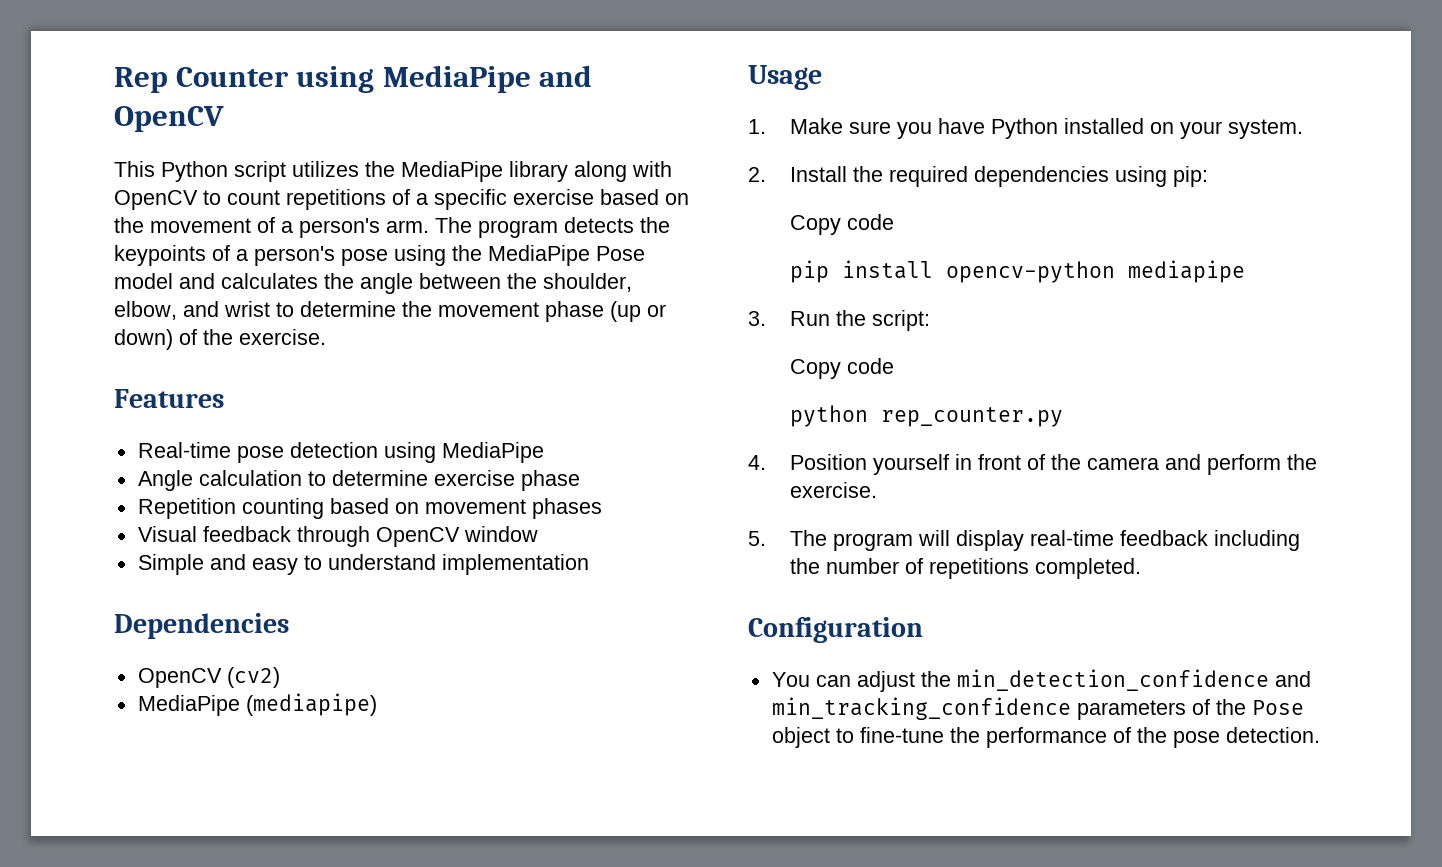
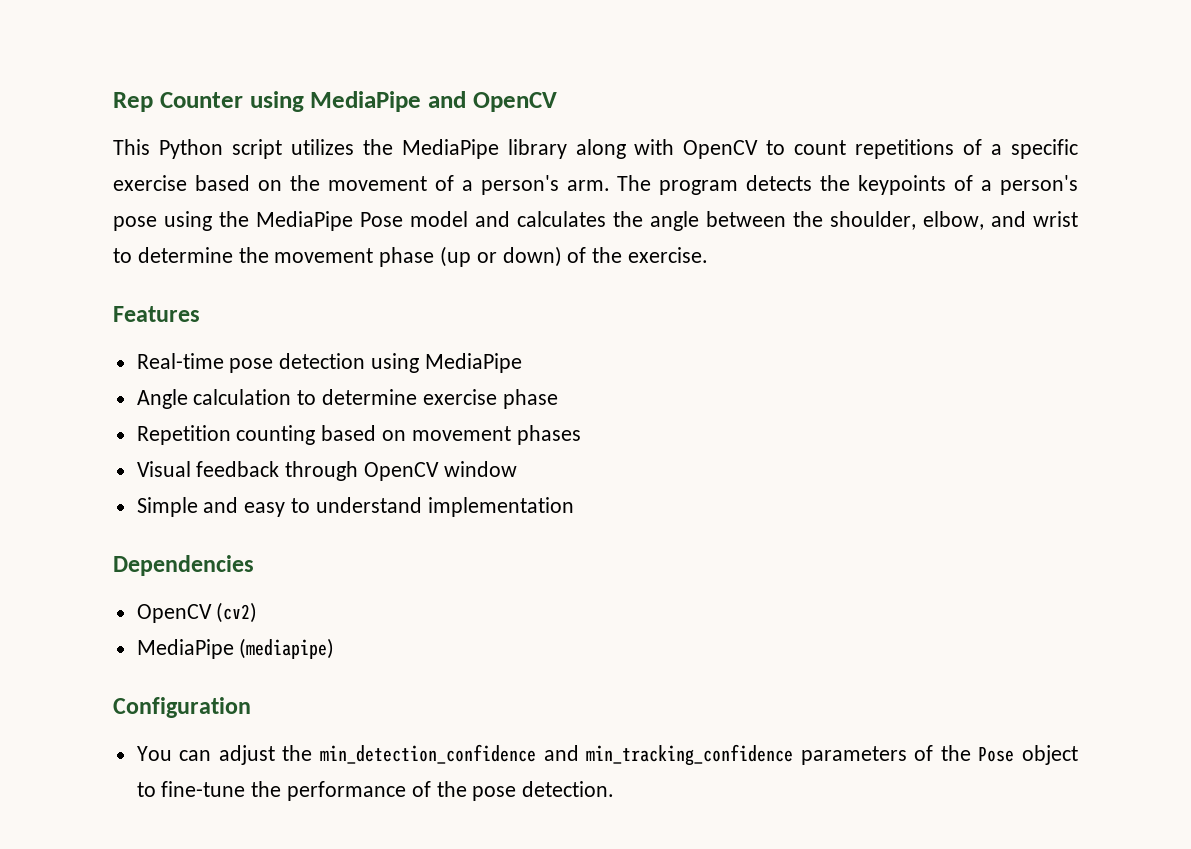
- Usage
- 1. Make sure you have Python installed on your system.
- 2. Install the required dependencies using pip:
- Copy code
- pip install opencv-python mediapipe
- 3. Run the script:
- Copy code
- python rep_counter.py
- 4. Position yourself in front of the camera and perform the exercise.
- 5. The program will display real-time feedback including the number of repetitions completed.

